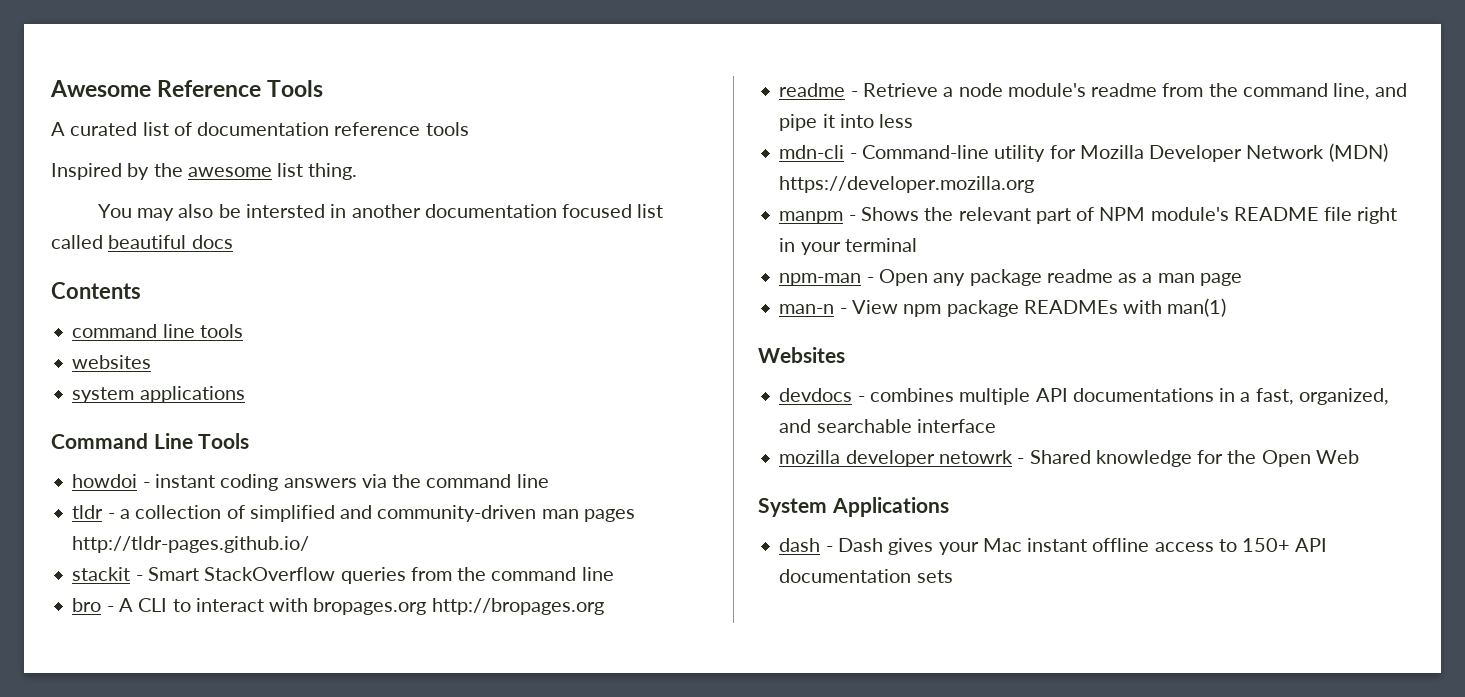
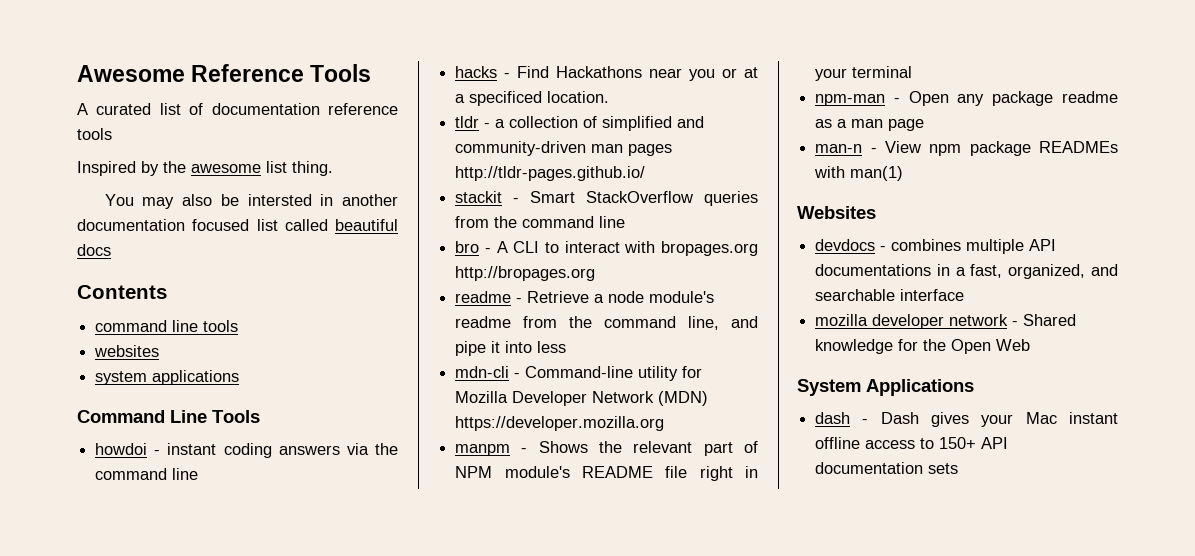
+ hacks - Find Hackathons near you or at a specificed location.
- mozilla developer netowrk - Shared knowledge for the Open Web
+ mozilla developer network - Shared knowledge for the Open Web

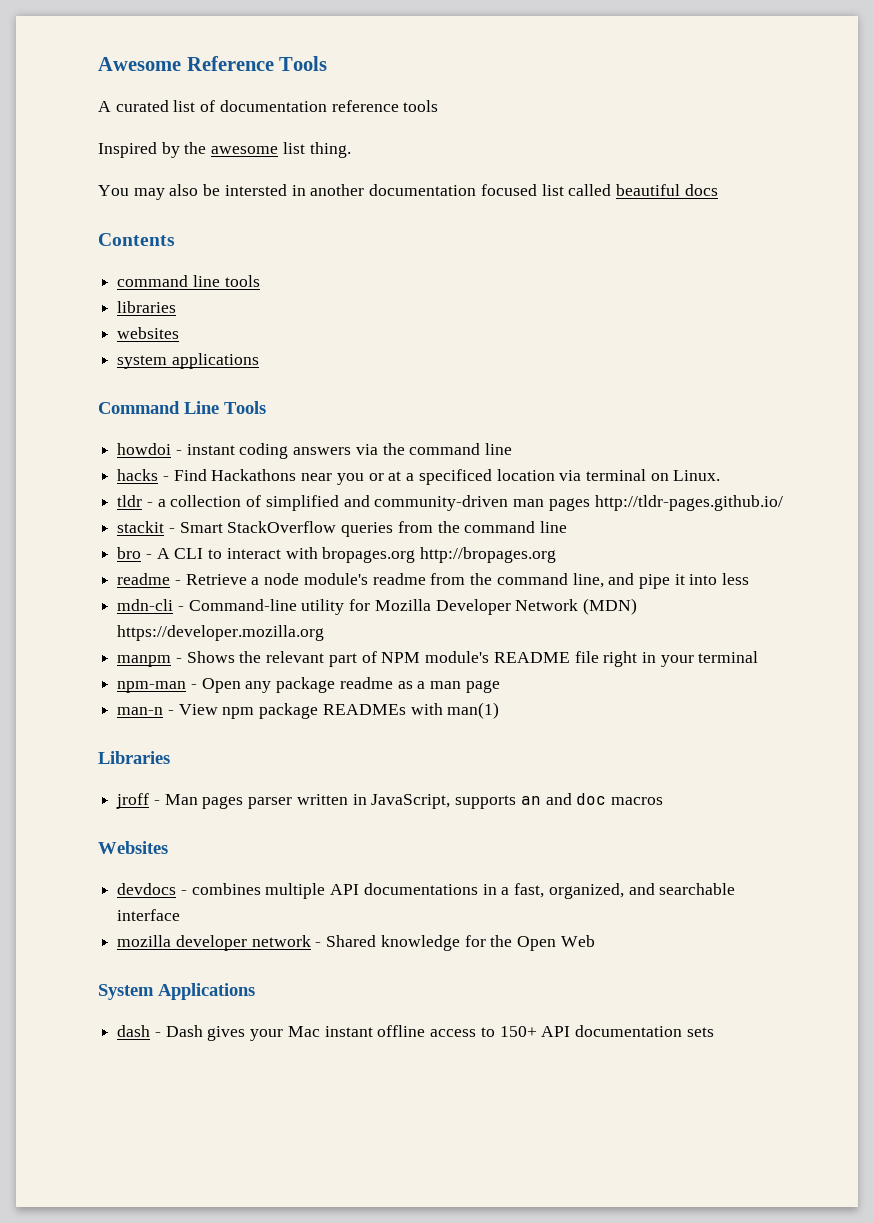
+ libraries
- hacks - Find Hackathons near you or at a specificed location.
+ hacks - Find Hackathons near you or at a specificed location via terminal on Linux.
+ Libraries
+ jroff - Man pages parser written in JavaScript, supports an and doc macros

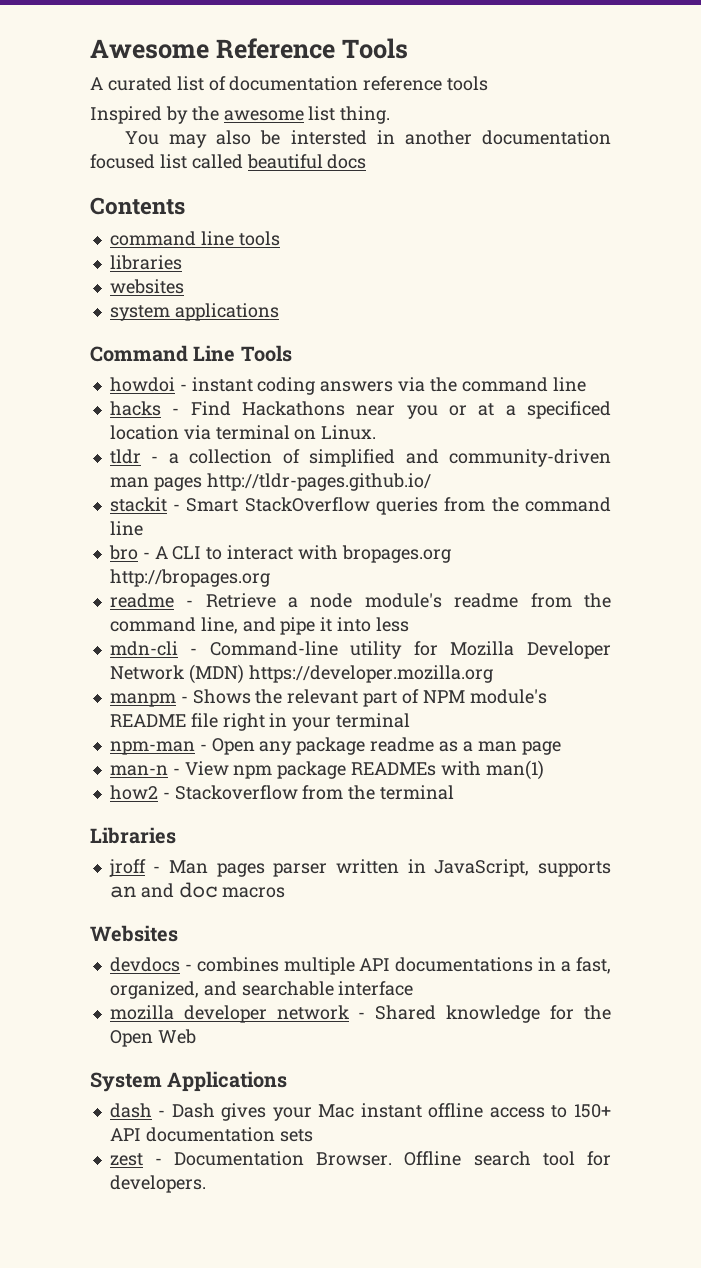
+ how2 - Stackoverflow from the terminal
+ zest - Documentation Browser. Offline search tool for developers.

